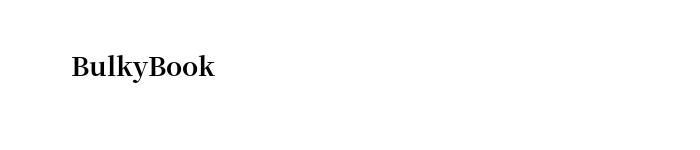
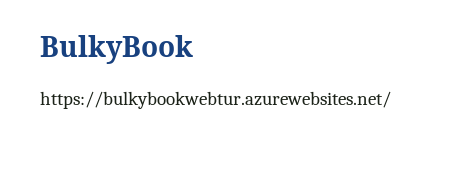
+ https://bulkybookwebtur.azurewebsites.net/

